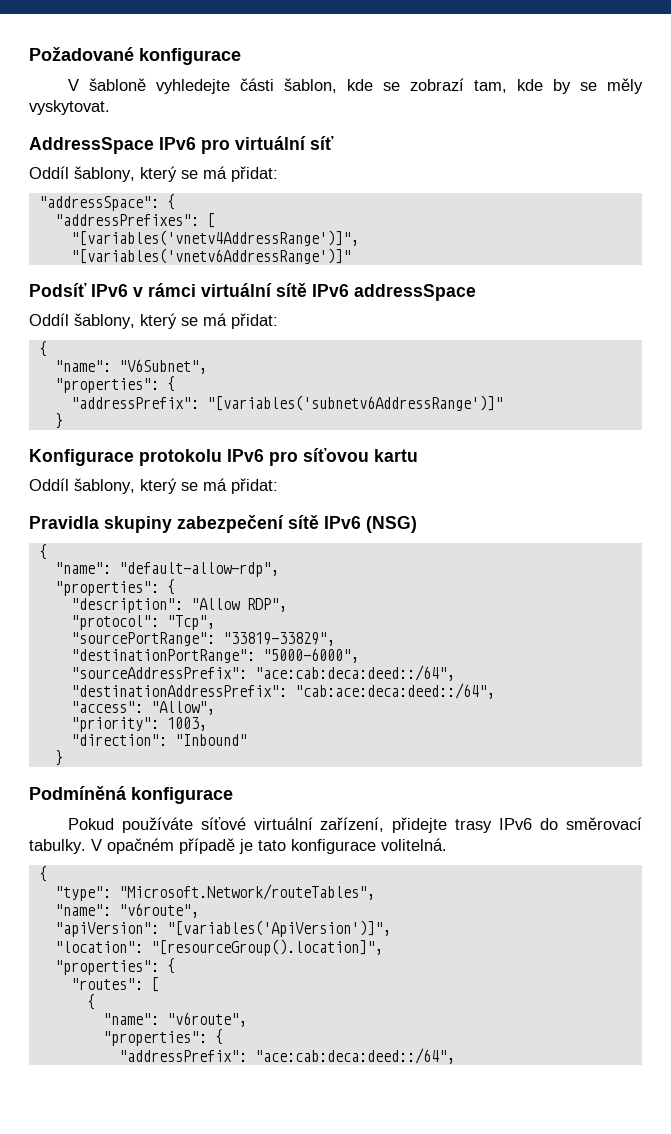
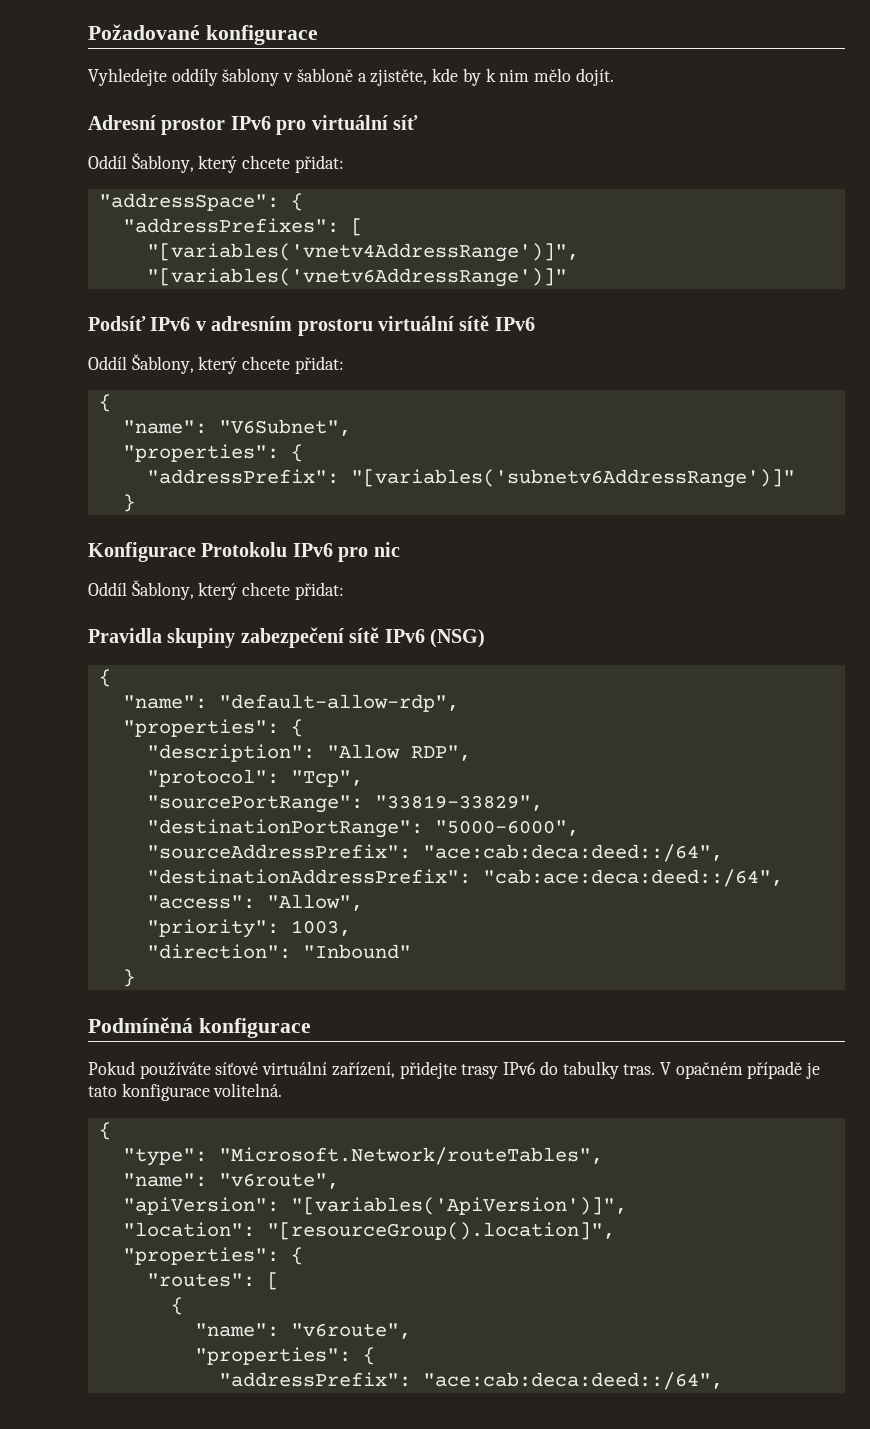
- V šabloně vyhledejte části šablon, kde se zobrazí tam, kde by se měly vyskytovat.
- AddressSpace IPv6 pro virtuální síť
- Oddíl šablony, který se má přidat:
+ Vyhledejte oddíly šablony v šabloně a zjistěte, kde by k nim mělo dojít.
+ Adresní prostor IPv6 pro virtuální síť
+ Oddíl Šablony, který chcete přidat:
- Podsíť IPv6 v rámci virtuální sítě IPv6 addressSpace
- Oddíl šablony, který se má přidat:
+ Podsíť IPv6 v adresním prostoru virtuální sítě IPv6
+ Oddíl Šablony, který chcete přidat:
- Konfigurace protokolu IPv6 pro síťovou kartu
- Oddíl šablony, který se má přidat:
+ Konfigurace Protokolu IPv6 pro nic
+ Oddíl Šablony, který chcete přidat:
- Pokud používáte síťové virtuální zařízení, přidejte trasy IPv6 do směrovací tabulky.
+ Pokud používáte síťové virtuální zařízení, přidejte trasy IPv6 do tabulky tras.

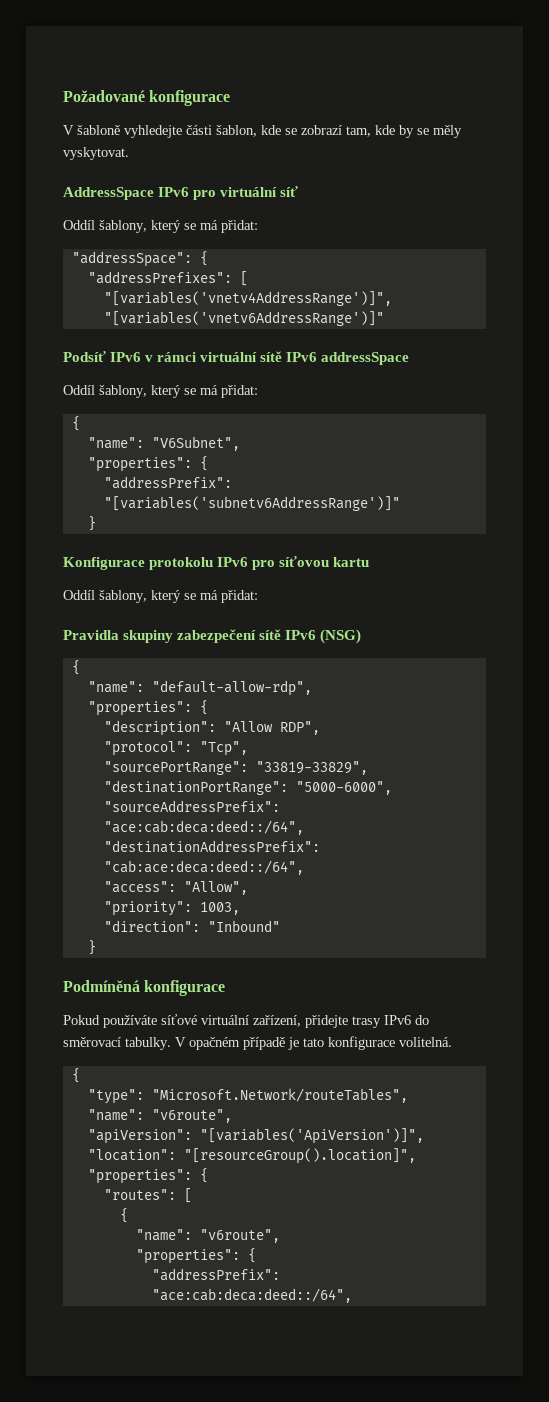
- Vyhledejte oddíly šablony v šabloně a zjistěte, kde by k nim mělo dojít.
- Adresní prostor IPv6 pro virtuální síť
- Oddíl Šablony, který chcete přidat:
+ V šabloně vyhledejte části šablon, kde se zobrazí tam, kde by se měly vyskytovat.
+ AddressSpace IPv6 pro virtuální síť
+ Oddíl šablony, který se má přidat:
- Podsíť IPv6 v adresním prostoru virtuální sítě IPv6
- Oddíl Šablony, který chcete přidat:
+ Podsíť IPv6 v rámci virtuální sítě IPv6 addressSpace
+ Oddíl šablony, který se má přidat:
- Konfigurace Protokolu IPv6 pro nic
- Oddíl Šablony, který chcete přidat:
+ Konfigurace protokolu IPv6 pro síťovou kartu
+ Oddíl šablony, který se má přidat:
- Pokud používáte síťové virtuální zařízení, přidejte trasy IPv6 do tabulky tras.
+ Pokud používáte síťové virtuální zařízení, přidejte trasy IPv6 do směrovací tabulky.

